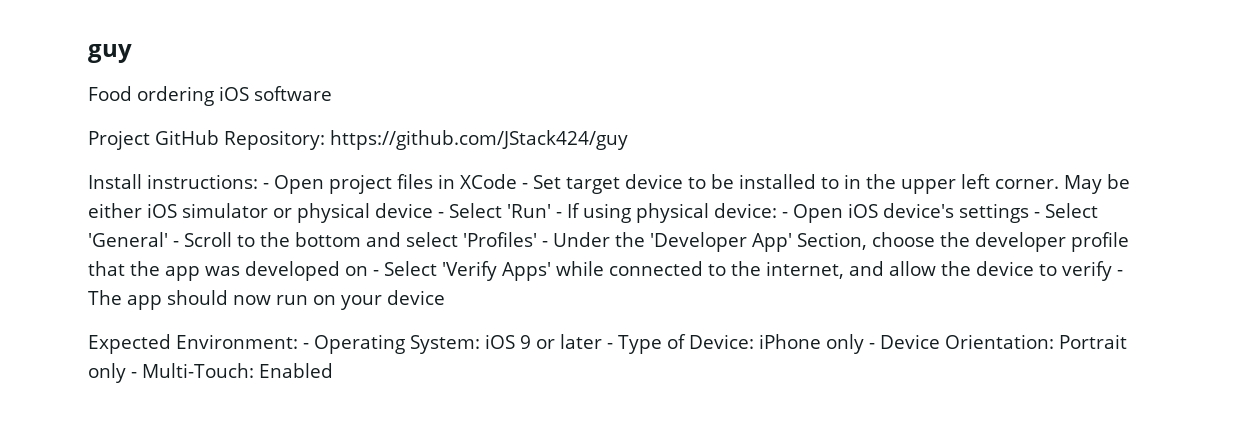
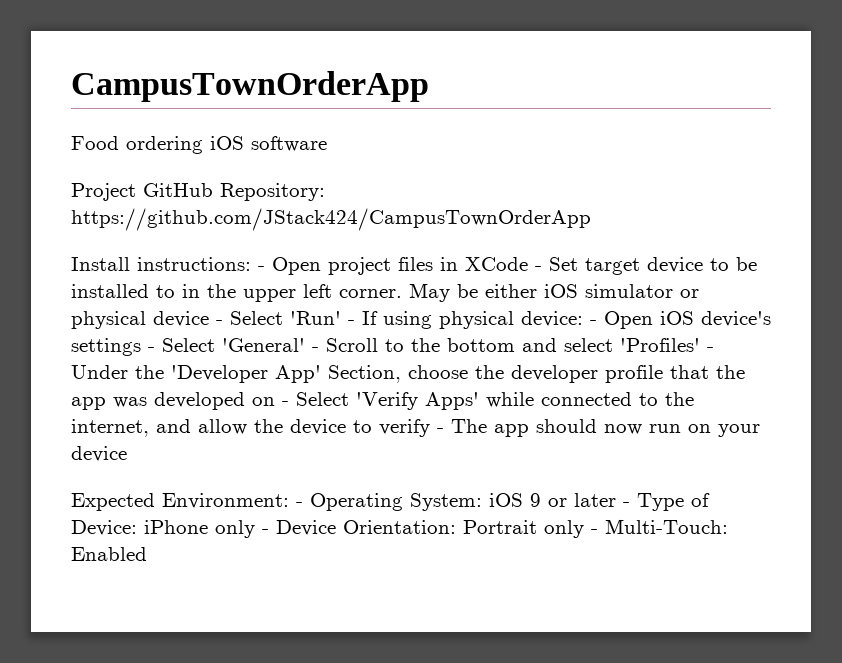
- guy
+ CampusTownOrderApp
- Project GitHub Repository: https://github.com/JStack424/guy
+ Project GitHub Repository: https://github.com/JStack424/CampusTownOrderApp

